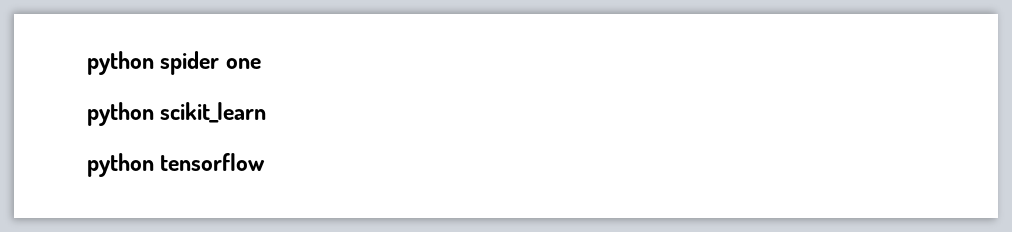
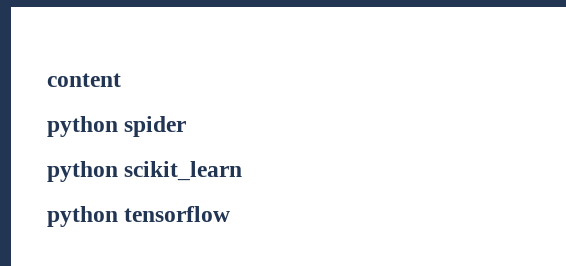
+ content
- python spider one
+ python spider

